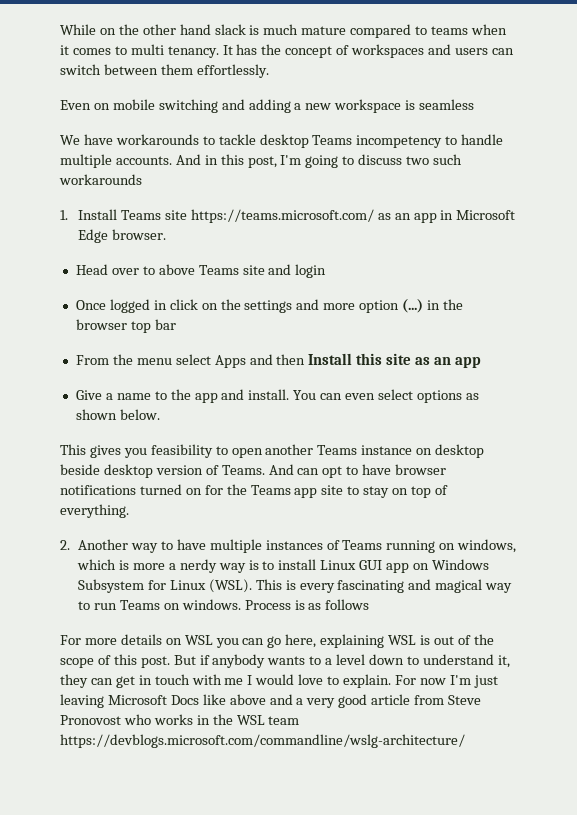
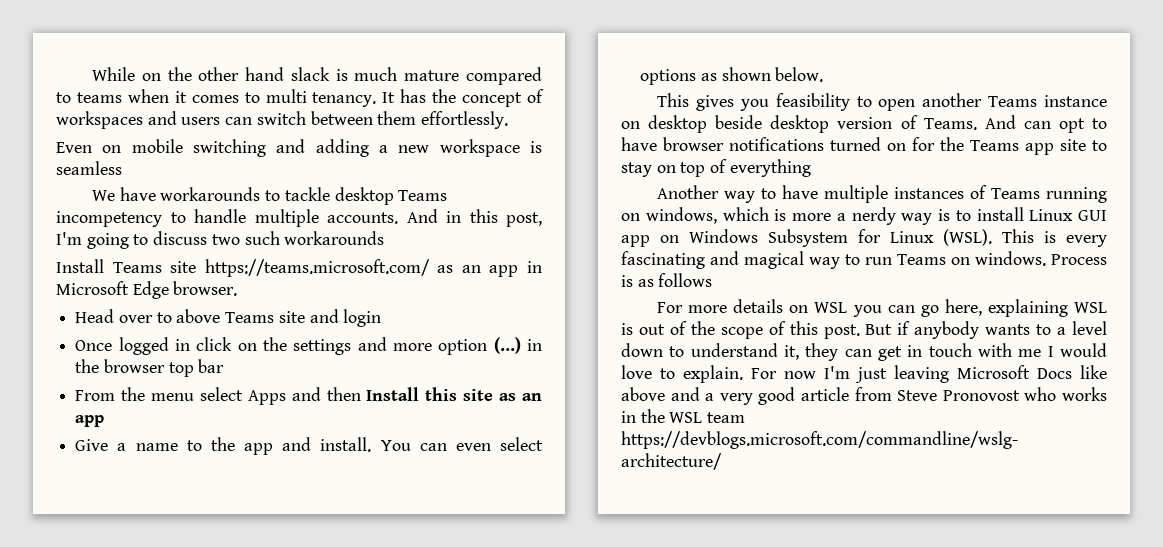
- 1. Install Teams site https://teams.microsoft.com/ as an app in Microsoft Edge browser.
+ Install Teams site https://teams.microsoft.com/ as an app in Microsoft Edge browser.
- And can opt to have browser notifications turned on for the Teams app site to stay on top of everything.
- 2. Another way to have multiple instances of Teams running on windows, which is more a nerdy way is to install Linux GUI app on Windows Subsystem for Linux (WSL).
+ And can opt to have browser notifications turned on for the Teams app site to stay on top of everything
+ Another way to have multiple instances of Teams running on windows, which is more a nerdy way is to install Linux GUI app on Windows Subsystem for Linux (WSL).

